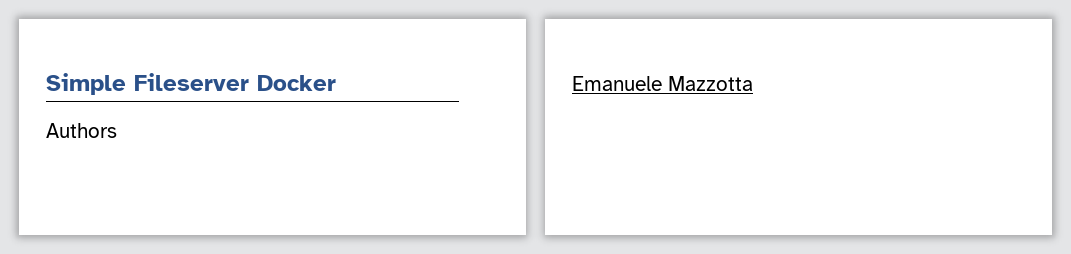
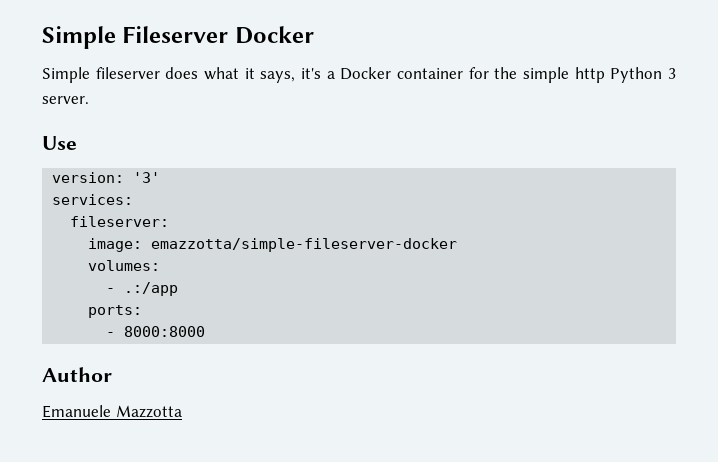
- Authors
+ Simple fileserver does what it says, it's a Docker container for the simple http Python 3 server.
+ Use
+ version: '3'
+ services:
+ fileserver:
+ image: emazzotta/simple-fileserver-docker
+ volumes:
+ - .:/app
+ ports:
+ - 8000:8000
+ Author

